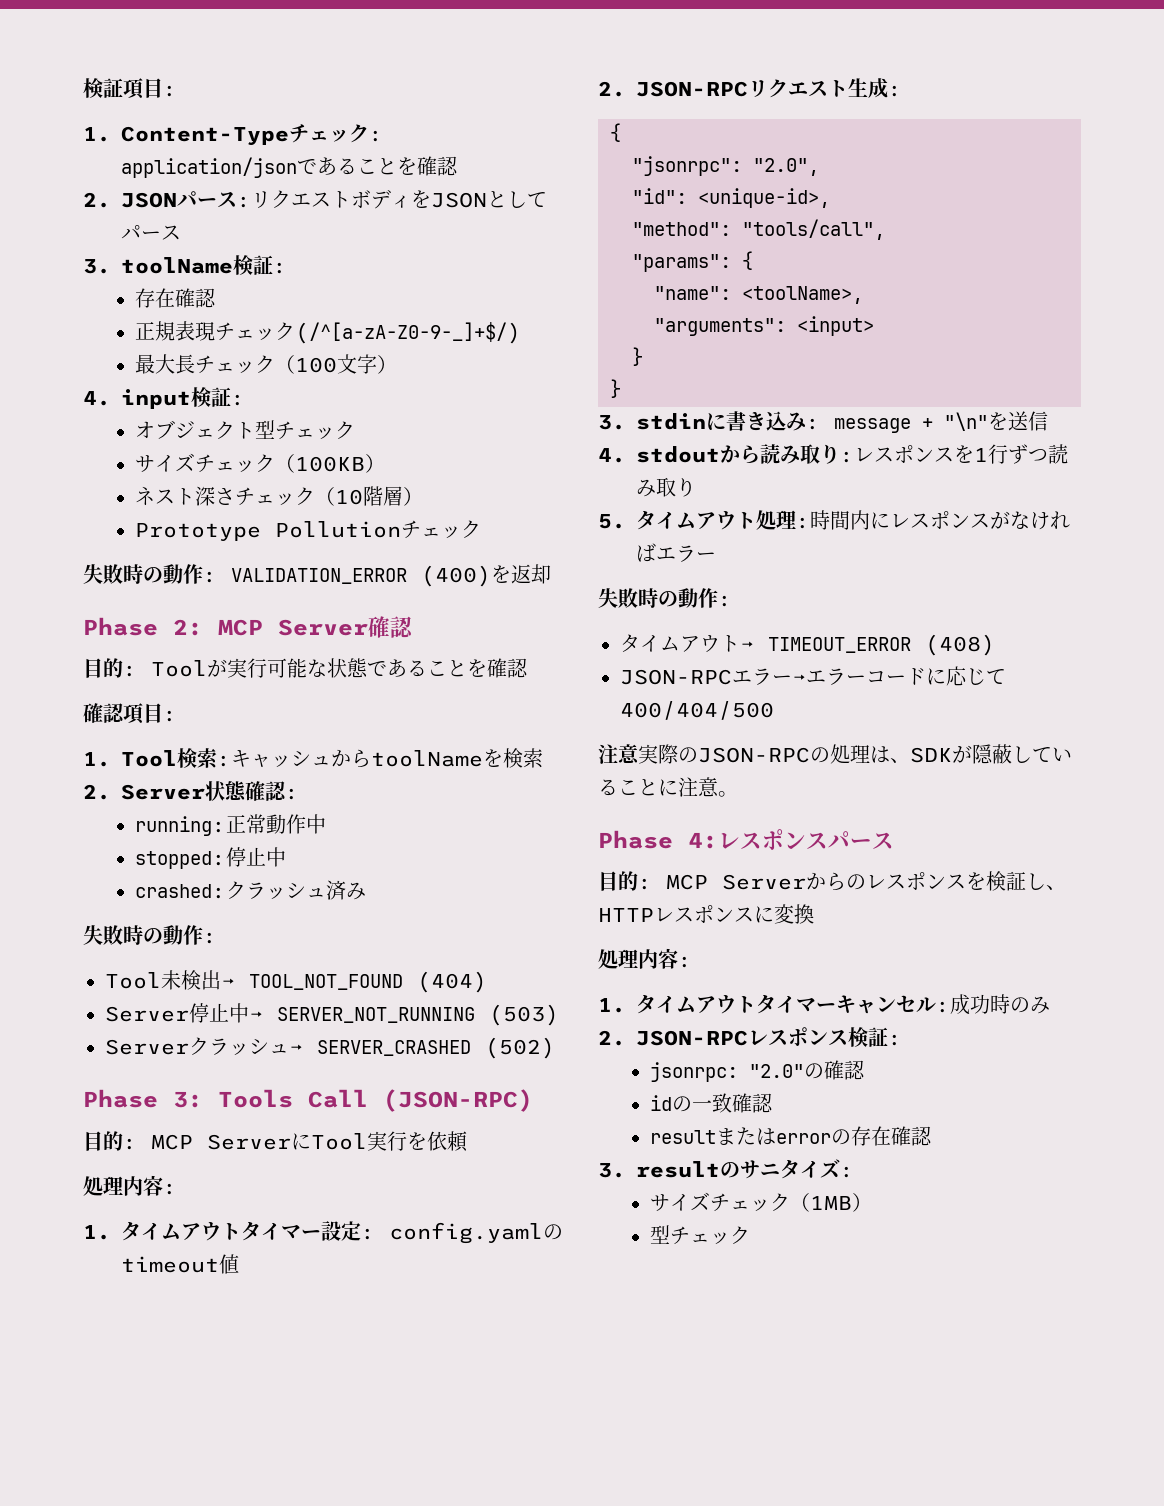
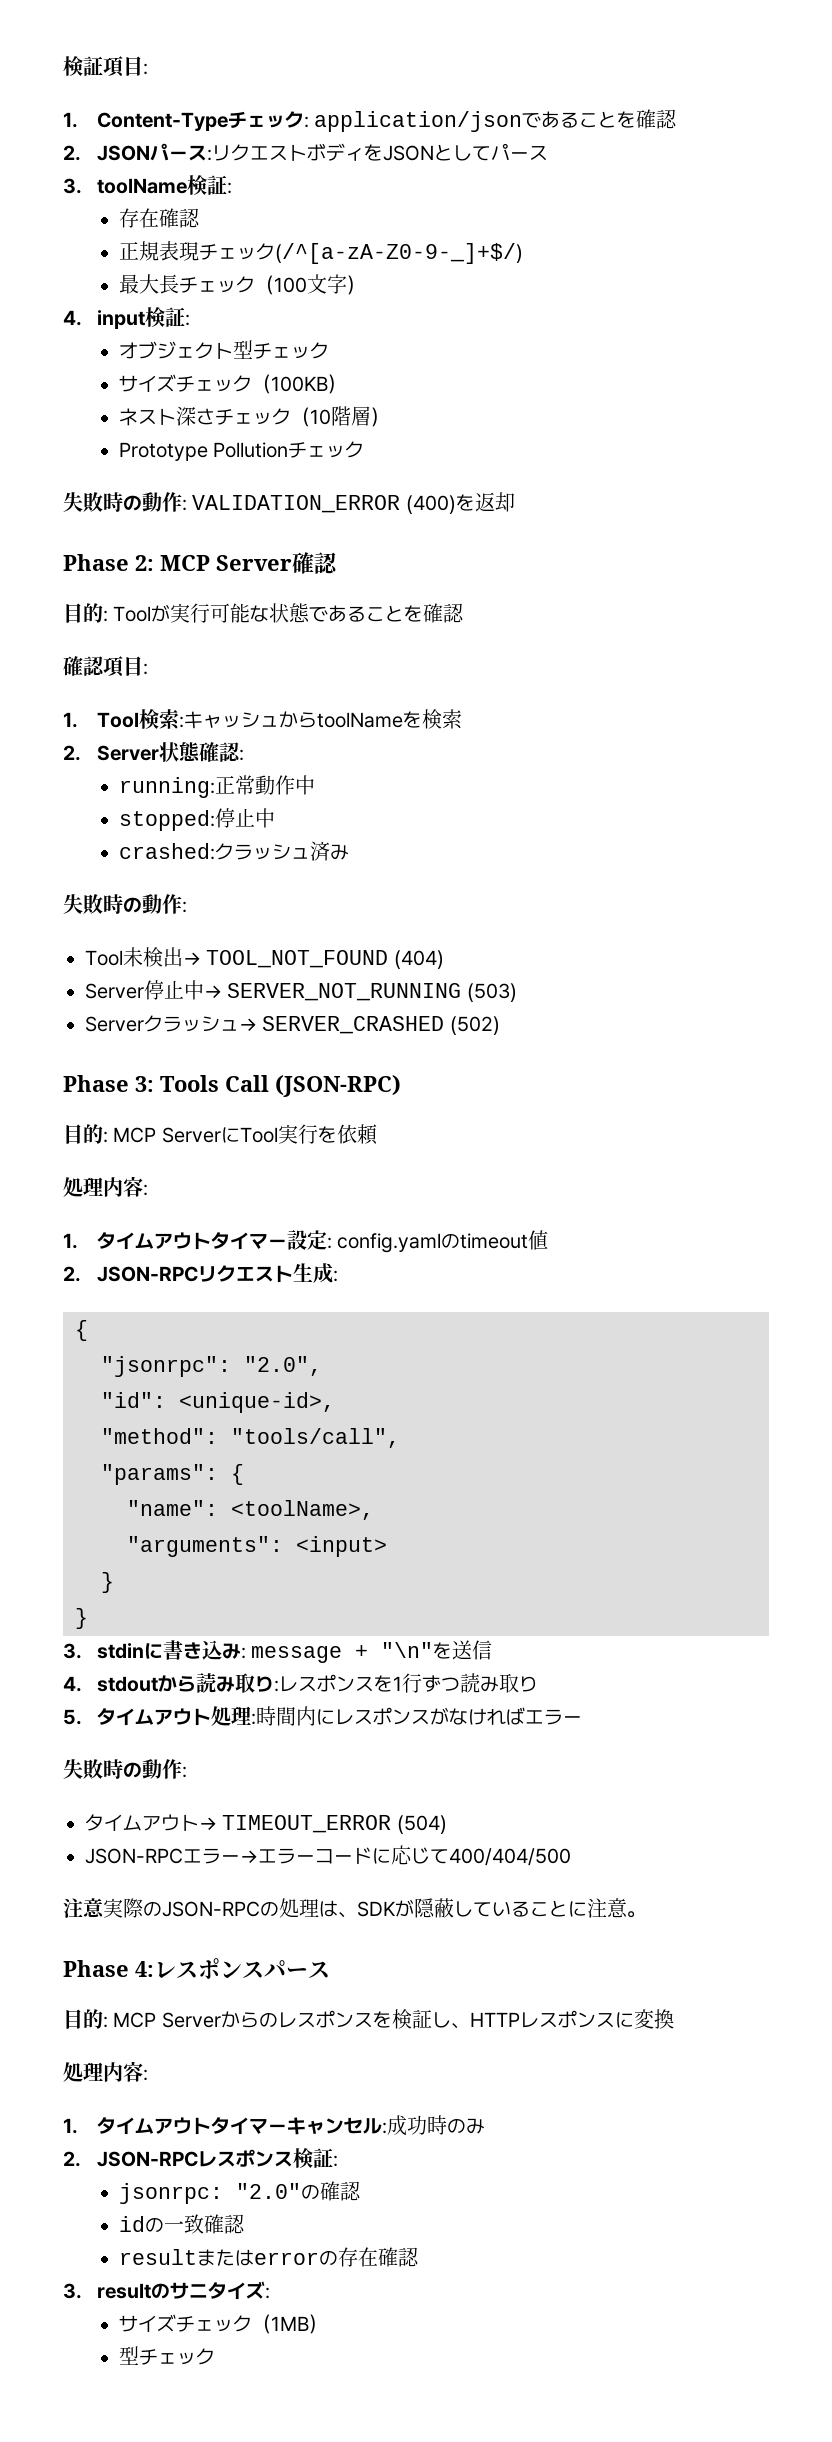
- タイムアウト→ TIMEOUT_ERROR (408)
+ タイムアウト→ TIMEOUT_ERROR (504)

